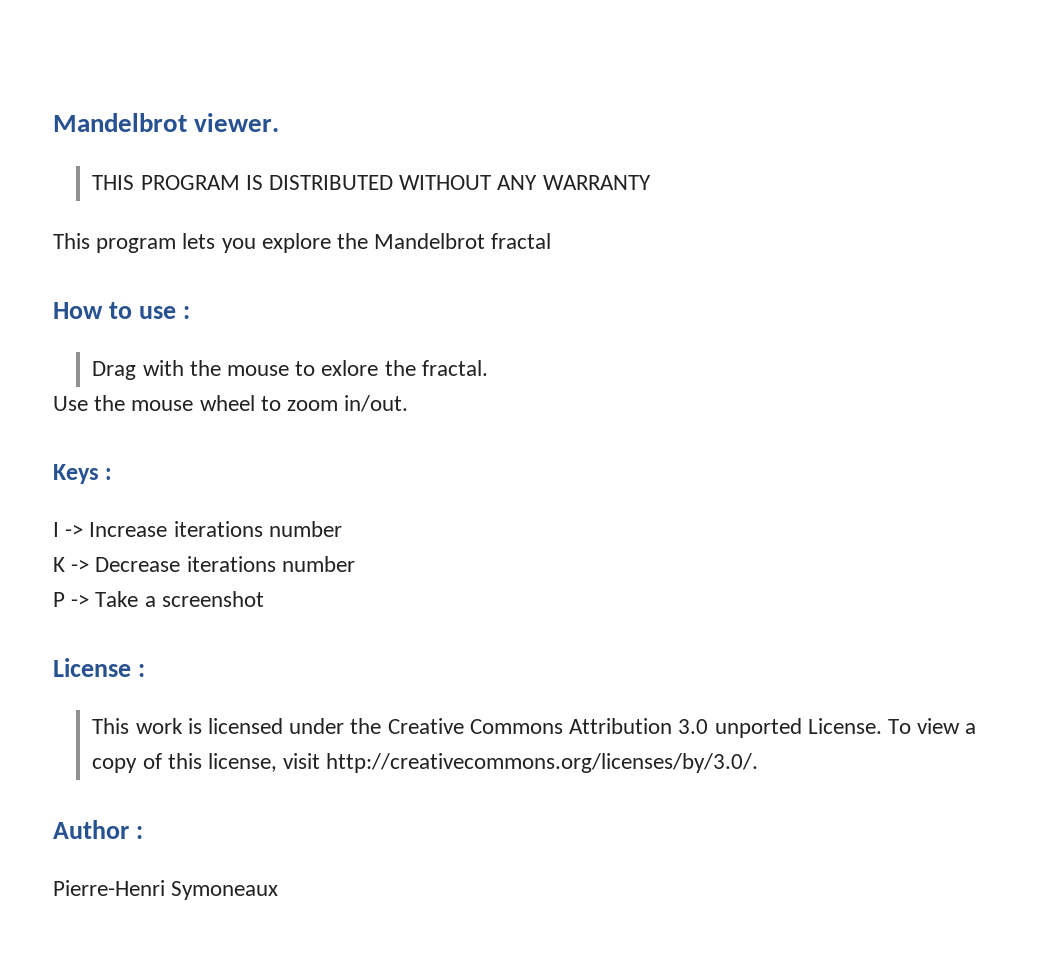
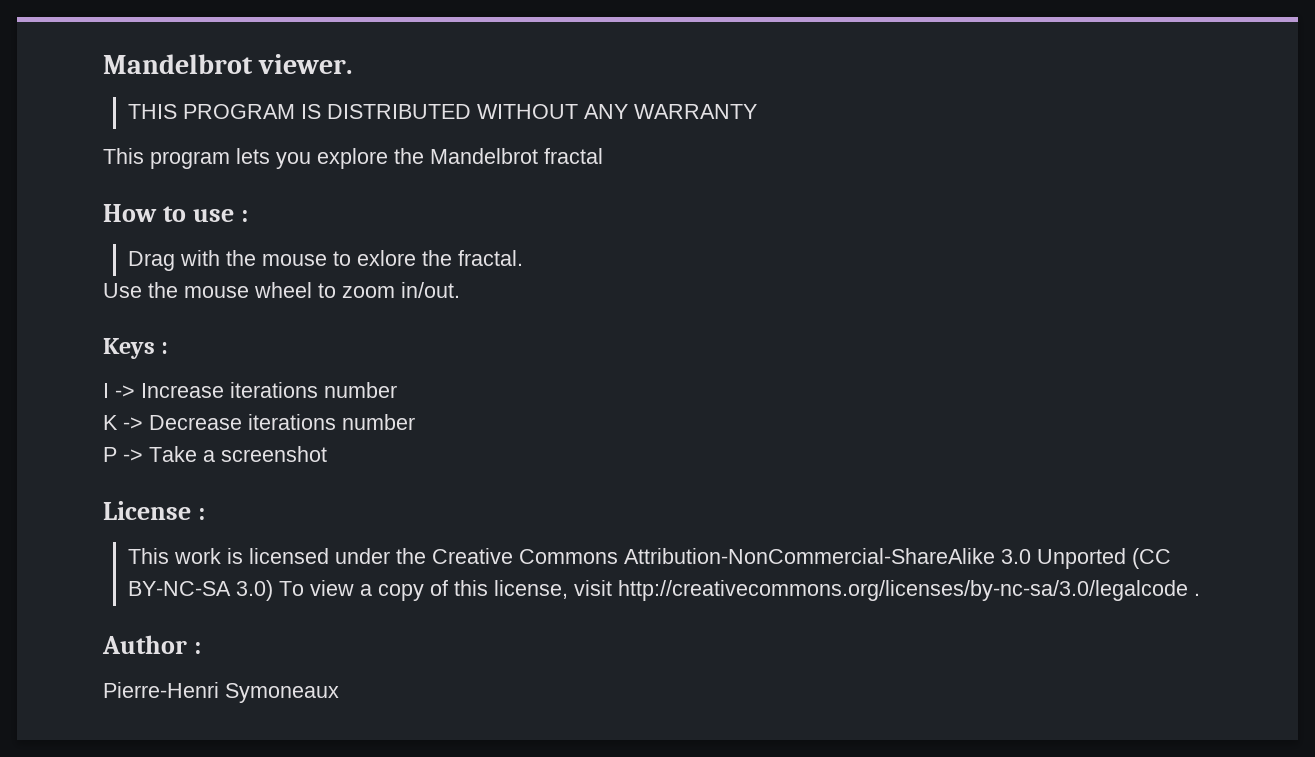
- This work is licensed under the Creative Commons Attribution 3.0 unported License. To view a copy of this license, visit http://creativecommons.org/licenses/by/3.0/.
+ This work is licensed under the Creative Commons Attribution-NonCommercial-ShareAlike 3.0 Unported (CC BY-NC-SA 3.0) To view a copy of this license, visit http://creativecommons.org/licenses/by-nc-sa/3.0/legalcode .

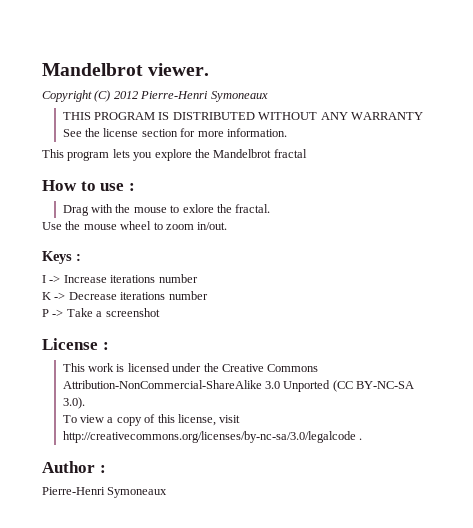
+ Copyright (C) 2012 Pierre-Henri Symoneaux
- THIS PROGRAM IS DISTRIBUTED WITHOUT ANY WARRANTY
+ THIS PROGRAM IS DISTRIBUTED WITHOUT ANY WARRANTY See the license section for more information.
- This work is licensed under the Creative Commons Attribution-NonCommercial-ShareAlike 3.0 Unported (CC BY-NC-SA 3.0) To view a copy of this license, visit http://creativecommons.org/licenses/by-nc-sa/3.0/legalcode .
+ This work is licensed under the Creative Commons Attribution-NonCommercial-ShareAlike 3.0 Unported (CC BY-NC-SA 3.0).
+ To view a copy of this license, visit http://creativecommons.org/licenses/by-nc-sa/3.0/legalcode .

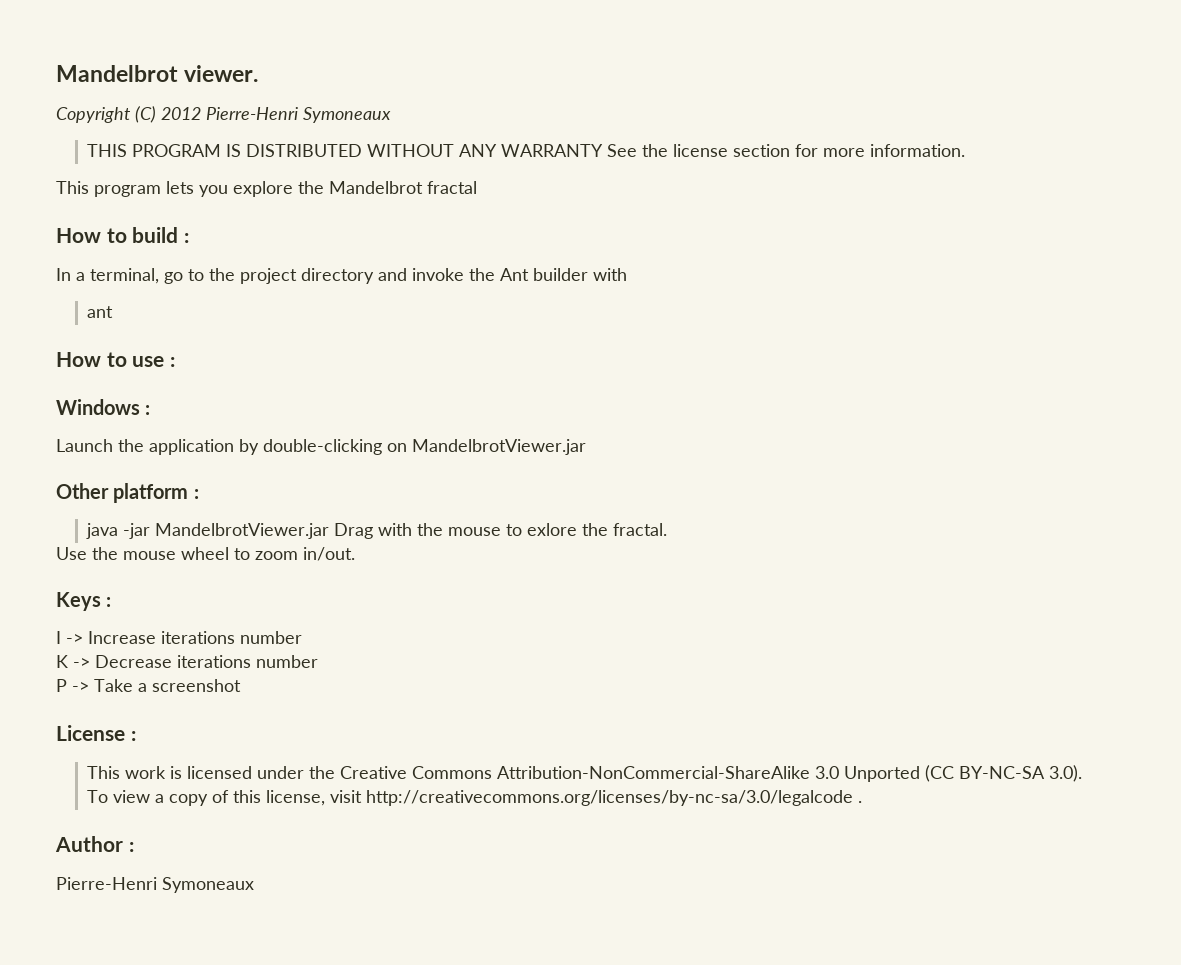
+ How to build :
+ In a terminal, go to the project directory and invoke the Ant builder with
+ ant
  How to use :
- Drag with the mouse to exlore the fractal.
+ Windows :
+ Launch the application by double-clicking on MandelbrotViewer.jar
+ Other platform :
+ java -jar MandelbrotViewer.jar Drag with the mouse to exlore the fractal.

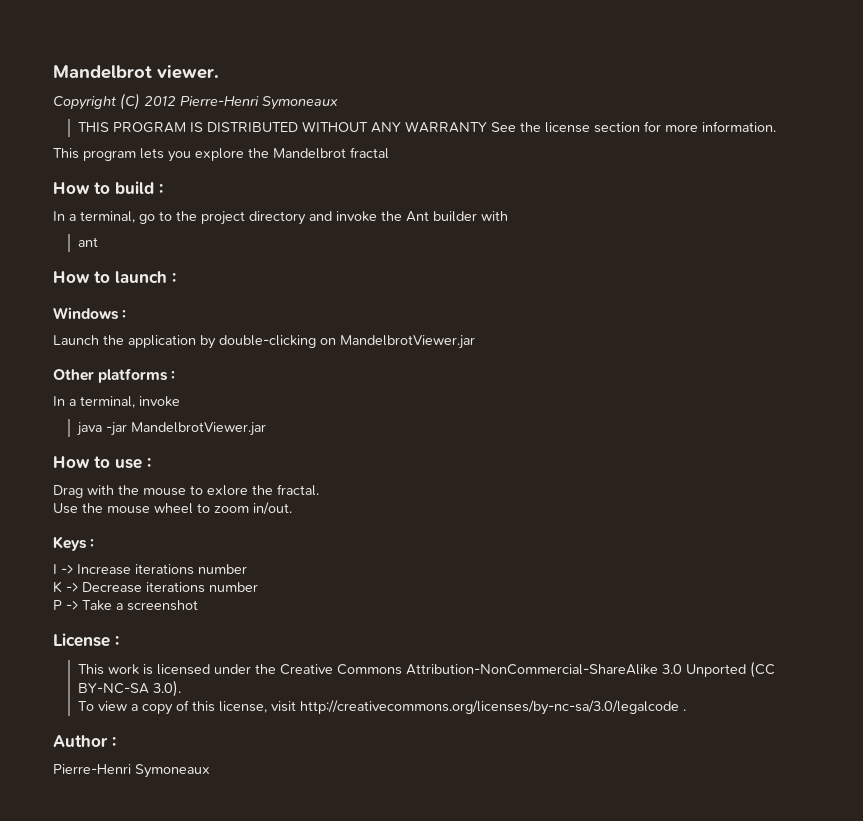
- How to use :
+ How to launch :
- Other platform :
+ Other platforms :
+ In a terminal, invoke
- java -jar MandelbrotViewer.jar Drag with the mouse to exlore the fractal.
+ java -jar MandelbrotViewer.jar
+ How to use :
+ Drag with the mouse to exlore the fractal.

